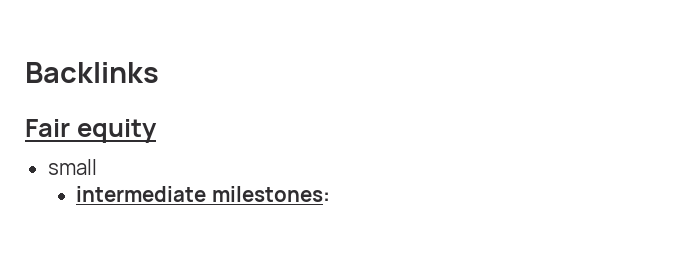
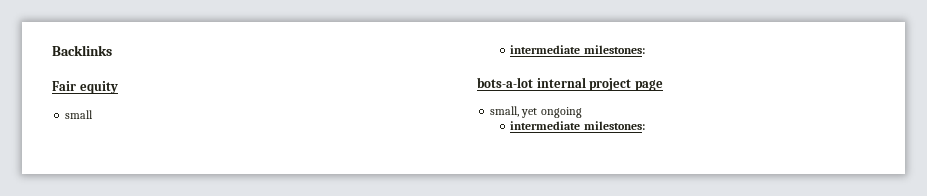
+ bots-a-lot internal project page
+ small, yet ongoing
+ intermediate milestones:

